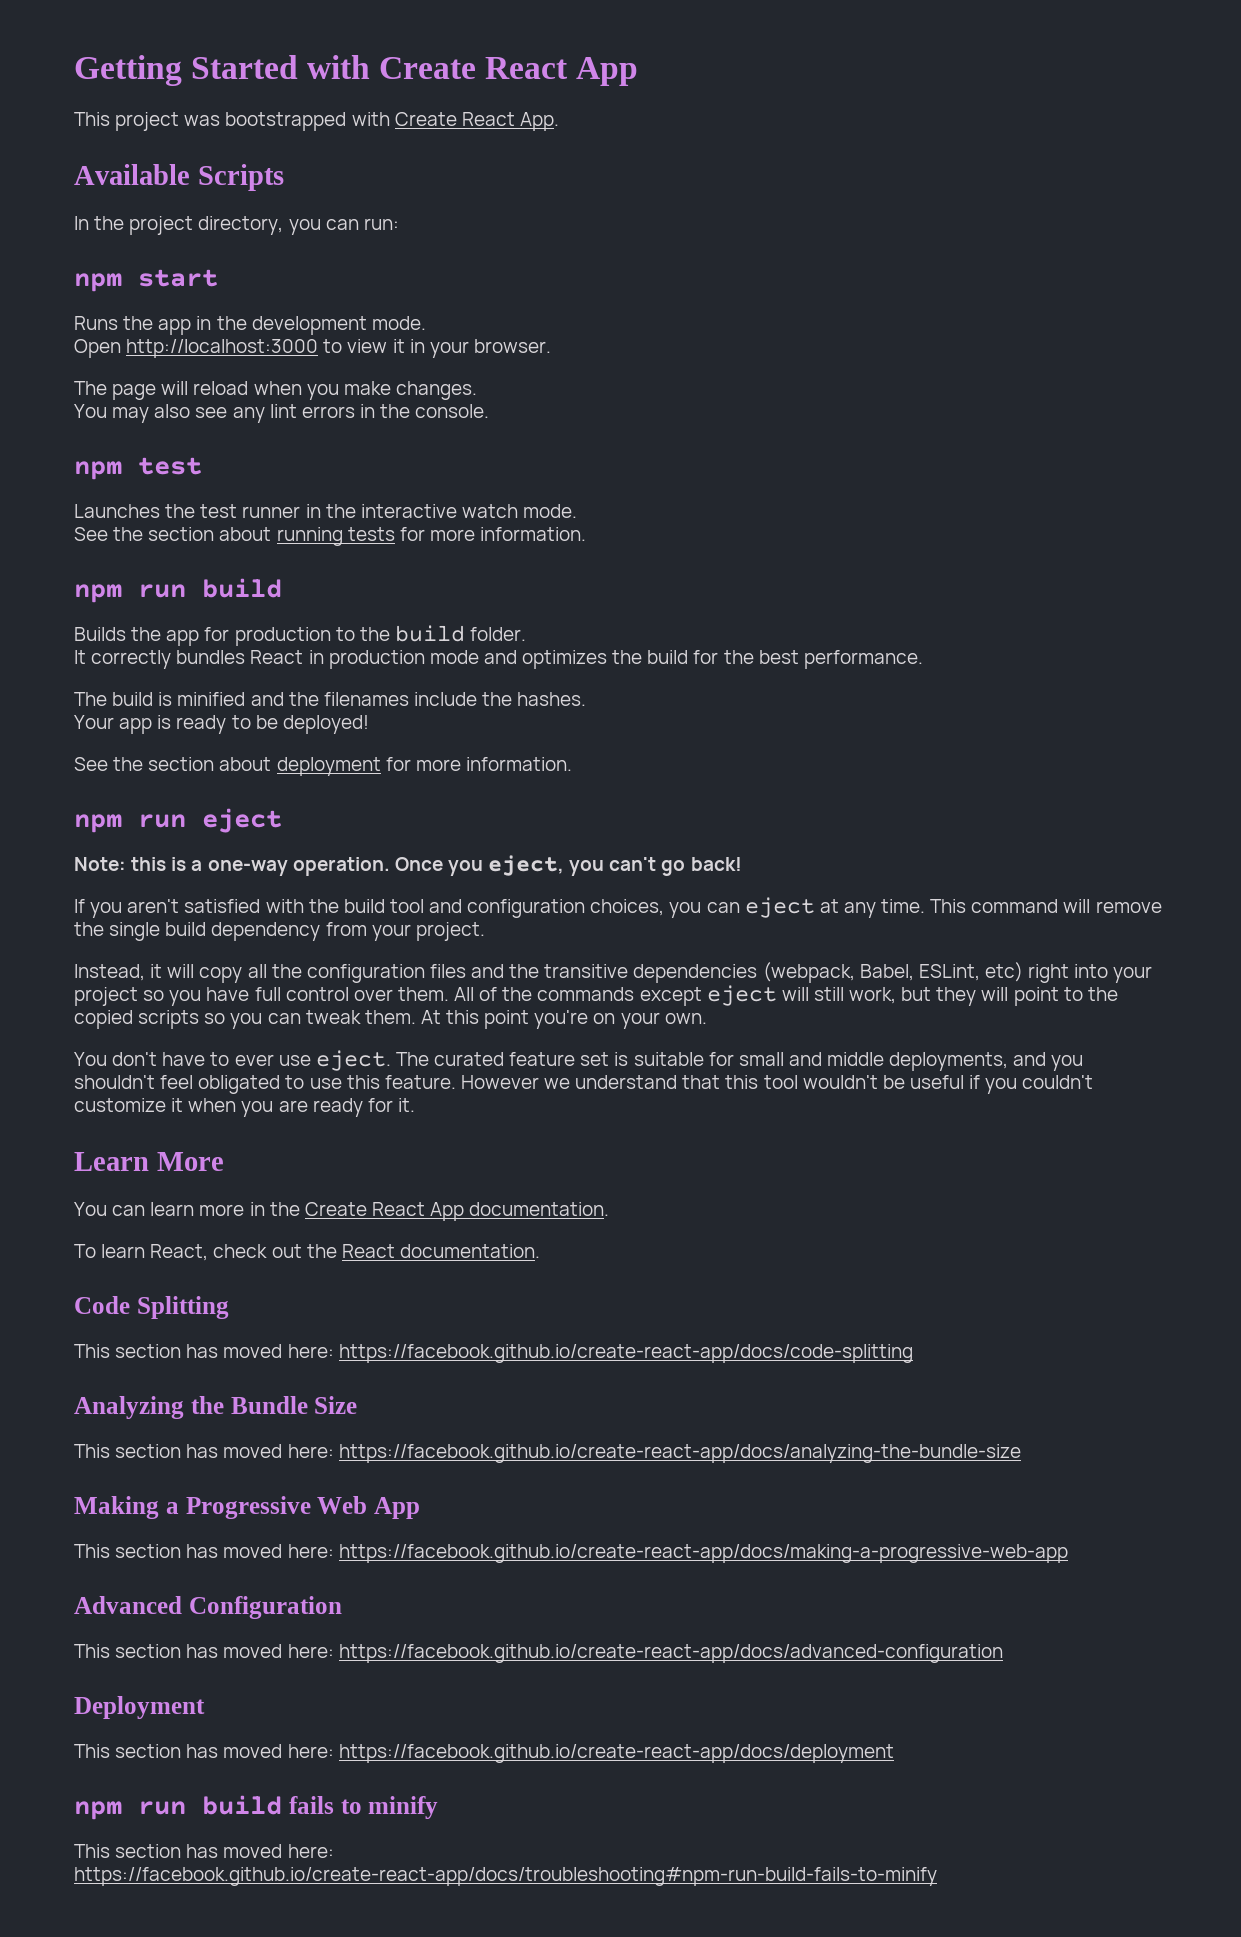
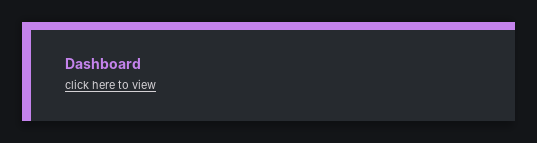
- Getting Started with Create React App
- This project was bootstrapped with Create React App.
- Available Scripts
- In the project directory, you can run:
- npm start
- Runs the app in the development mode.
- Open http://localhost:3000 to view it in your browser.
- The page will reload when you make changes.
- You may also see any lint errors in the console.
- npm test
- Launches the test runner in the interactive watch mode.
- See the section about running tests for more information.
- npm run build
- Builds the app for production to the build folder.
- It correctly bundles React in production mode and optimizes the build for the best performance.
- The build is minified and the filenames include the hashes.
- Your app is ready to be deployed!
- See the section about deployment for more information.
- npm run eject
- Note: this is a one-way operation. Once you eject, you can't go back!
- If you aren't satisfied with the build tool and configuration choices, you can eject at any time. This command will remove the single build dependency from your project.
- Instead, it will copy all the configuration files and the transitive dependencies (webpack, Babel, ESLint, etc) right into your project so you have full control over them. All of the commands except eject will still work, but they will point to the copied scripts so you can tweak them. At this point you're on your own.
- You don't have to ever use eject. The curated feature set is suitable for small and middle deployments, and you shouldn't feel obligated to use this feature. However we understand that this tool wouldn't be useful if you couldn't customize it when you are ready for it.
- Learn More
- You can learn more in the Create React App documentation.
- To learn React, check out the React documentation.
- Code Splitting
- This section has moved here: https://facebook.github.io/create-react-app/docs/code-splitting
- Analyzing the Bundle Size
- This section has moved here: https://facebook.github.io/create-react-app/docs/analyzing-the-bundle-size
- Making a Progressive Web App
- This section has moved here: https://facebook.github.io/create-react-app/docs/making-a-progressive-web-app
- Advanced Configuration
- This section has moved here: https://facebook.github.io/create-react-app/docs/advanced-configuration
- Deployment
- This section has moved here: https://facebook.github.io/create-react-app/docs/deployment
- npm run build fails to minify
- This section has moved here: https://facebook.github.io/create-react-app/docs/troubleshooting#npm-run-build-fails-to-minify
+ Dashboard
+ click here to view

